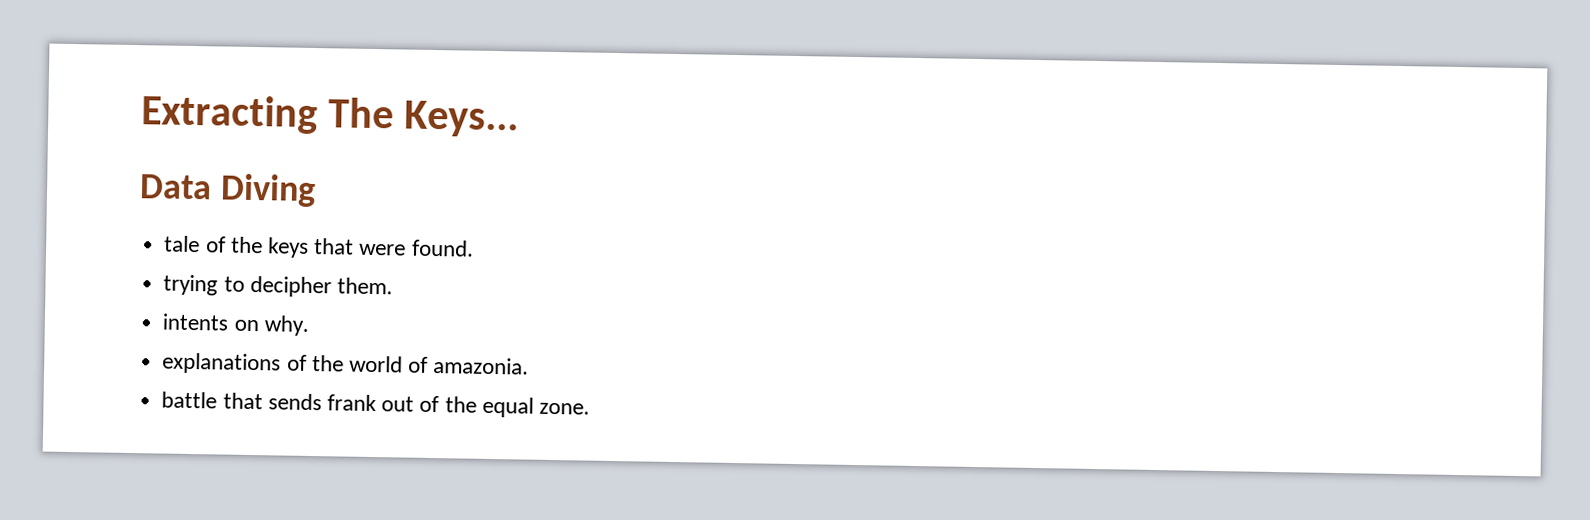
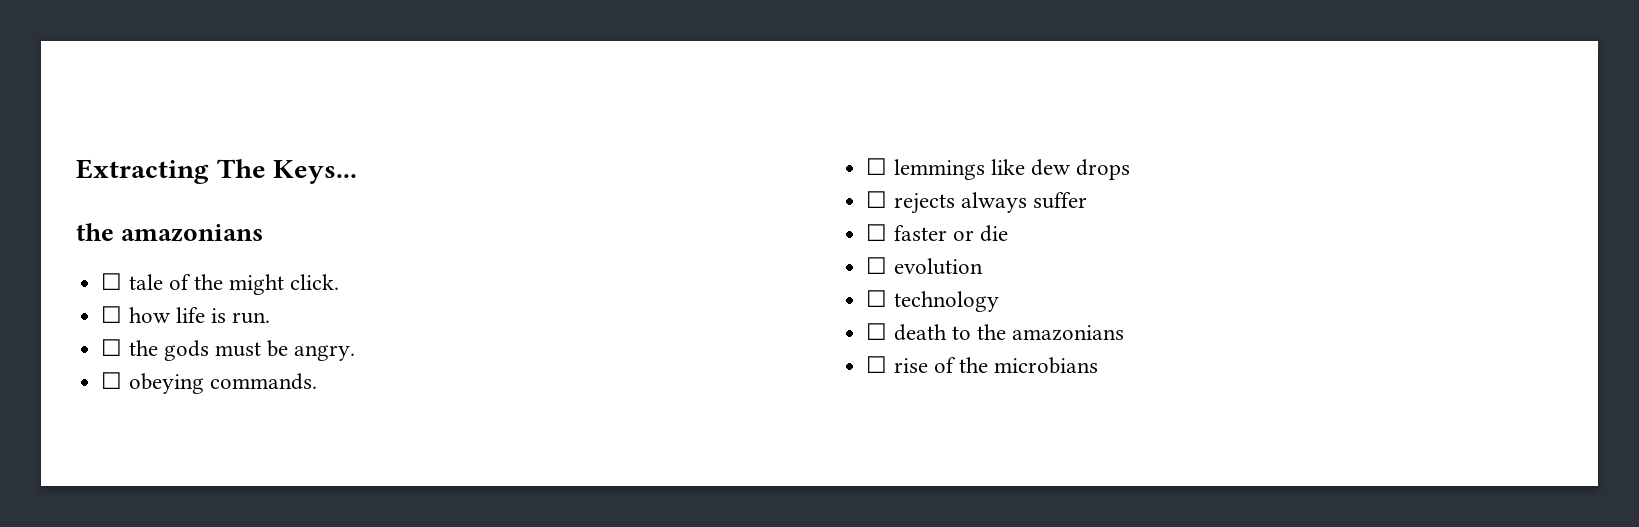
  Extracting The Keys...
- Data Diving
- tale of the keys that were found.
- trying to decipher them.
- intents on why.
- explanations of the world of amazonia.
- battle that sends frank out of the equal zone.
+ the amazonians
+ ☐ tale of the might click.
+ ☐ how life is run.
+ ☐ the gods must be angry.
+ ☐ obeying commands.
+ ☐ lemmings like dew drops
+ ☐ rejects always suffer
+ ☐ faster or die
+ ☐ evolution
+ ☐ technology
+ ☐ death to the amazonians
+ ☐ rise of the microbians

